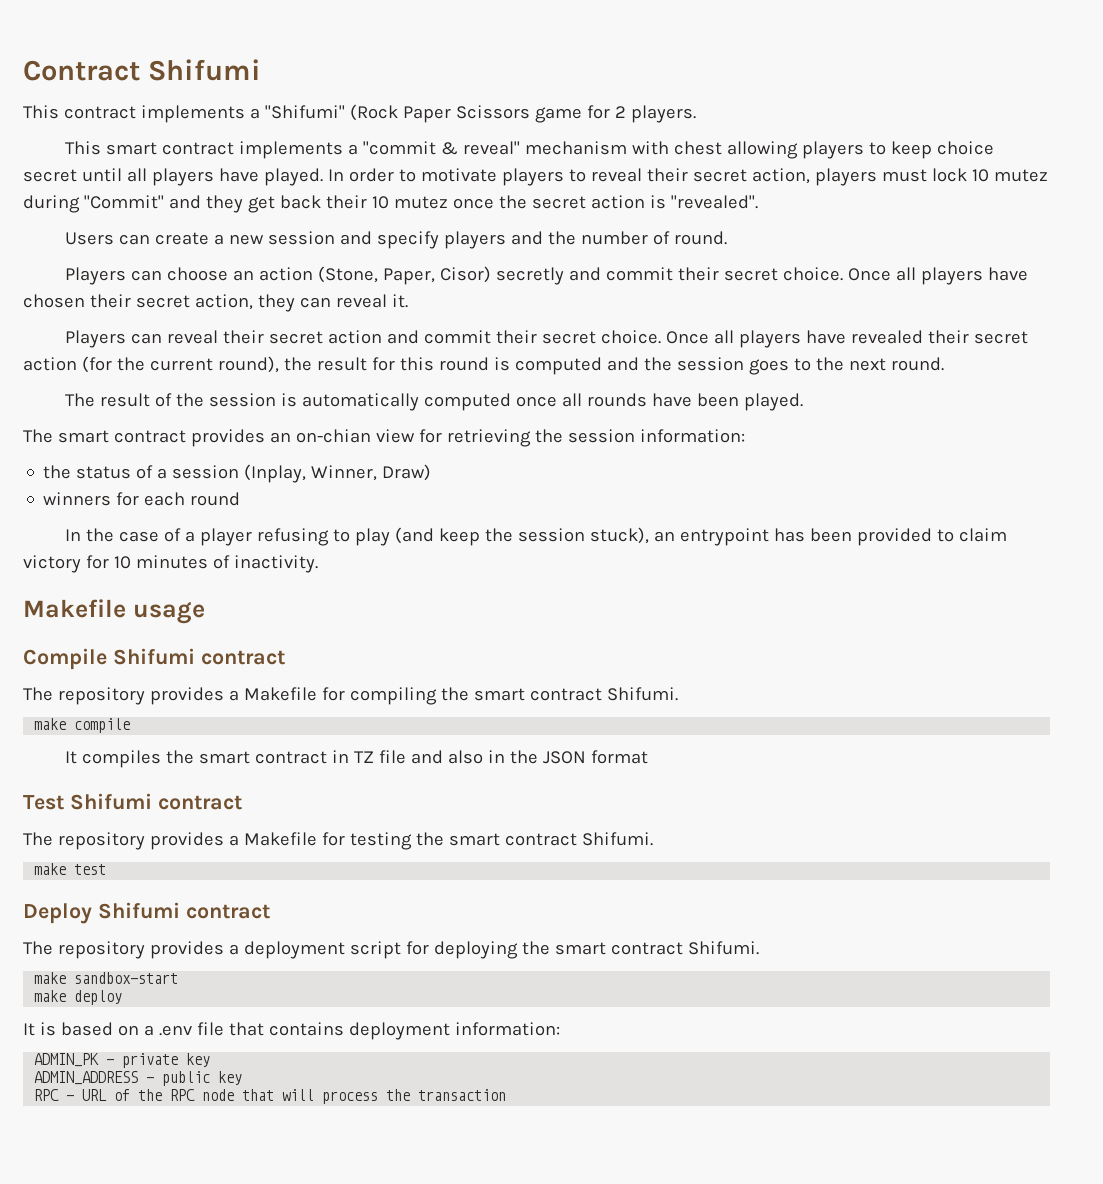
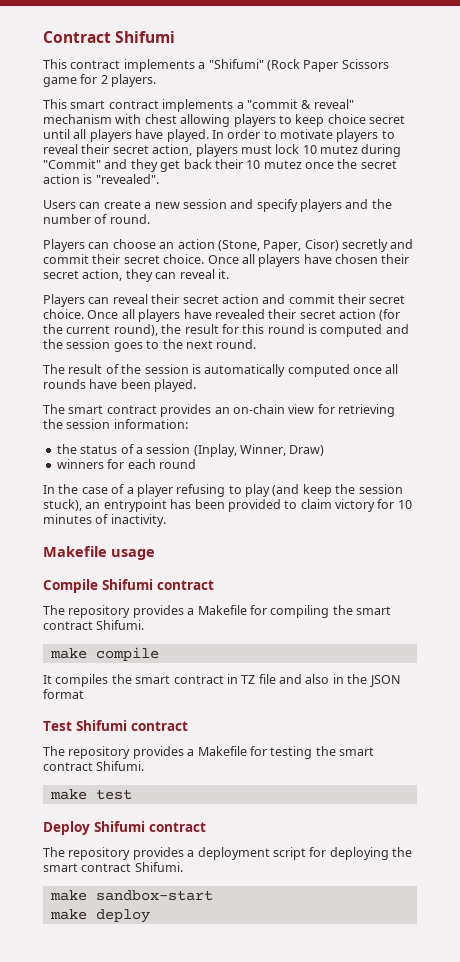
- The smart contract provides an on-chian view for retrieving the session information:
+ The smart contract provides an on-chain view for retrieving the session information:
- It is based on a .env file that contains deployment information:
- ADMIN_PK - private key
- ADMIN_ADDRESS - public key
- RPC - URL of the RPC node that will process the transaction

